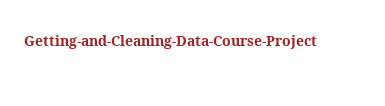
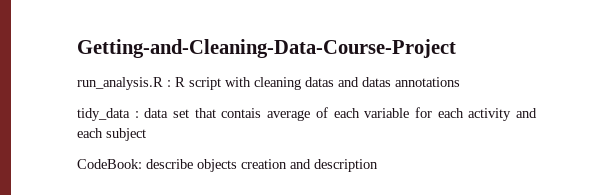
+ run_analysis.R : R script with cleaning datas and datas annotations
+ tidy_data : data set that contais average of each variable for each activity and each subject
+ CodeBook: describe objects creation and description

